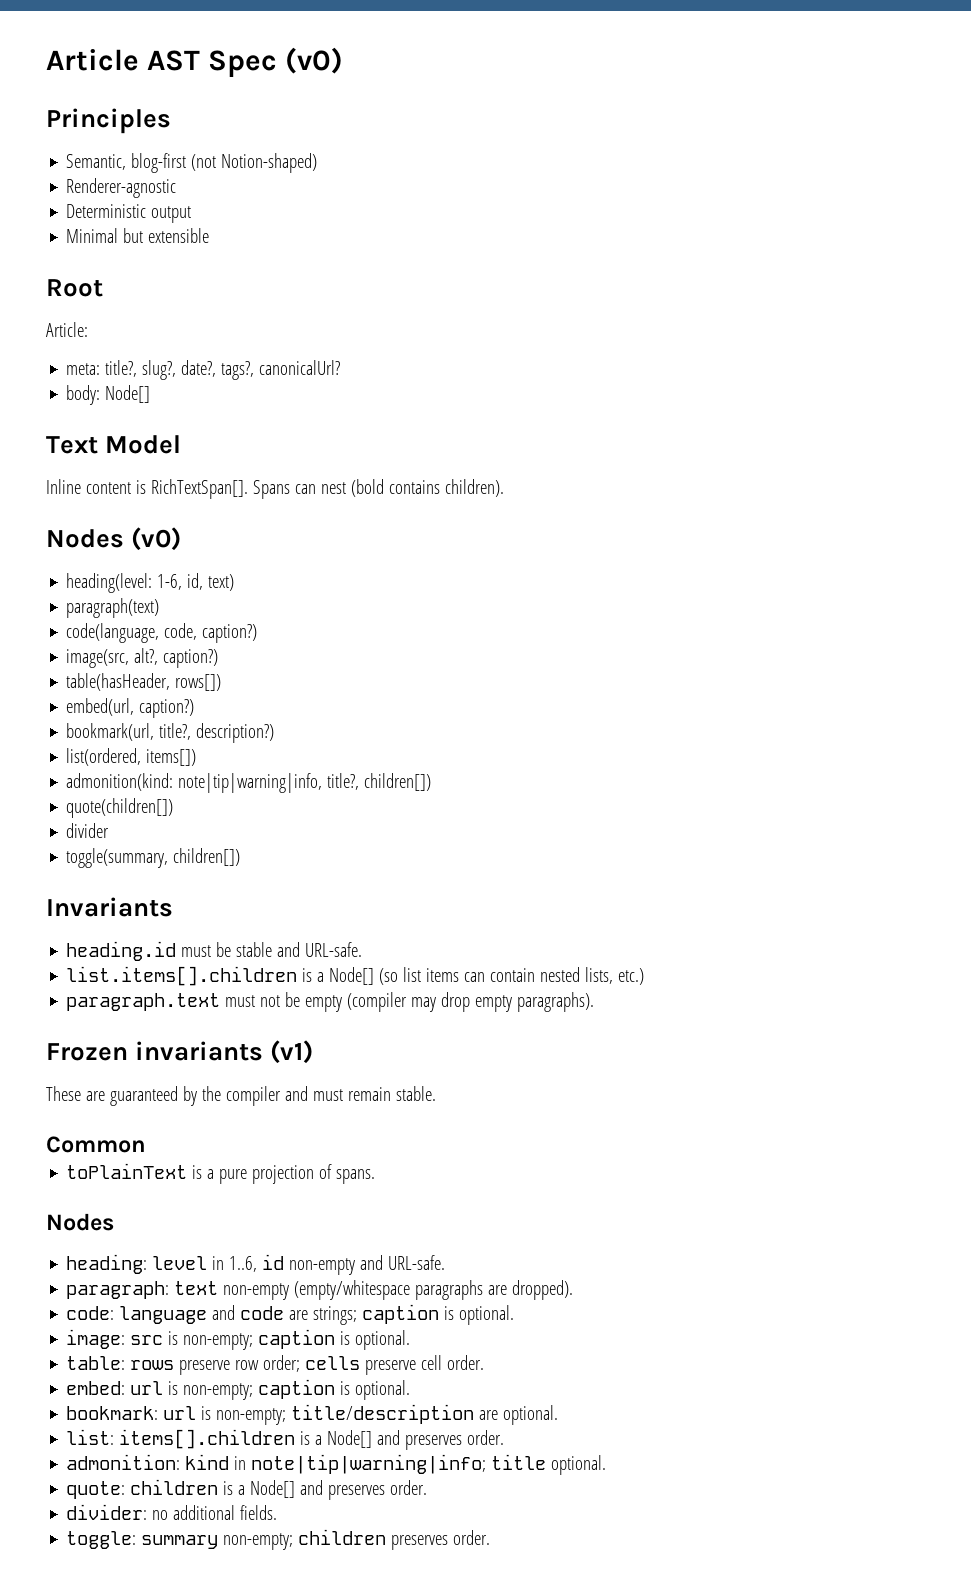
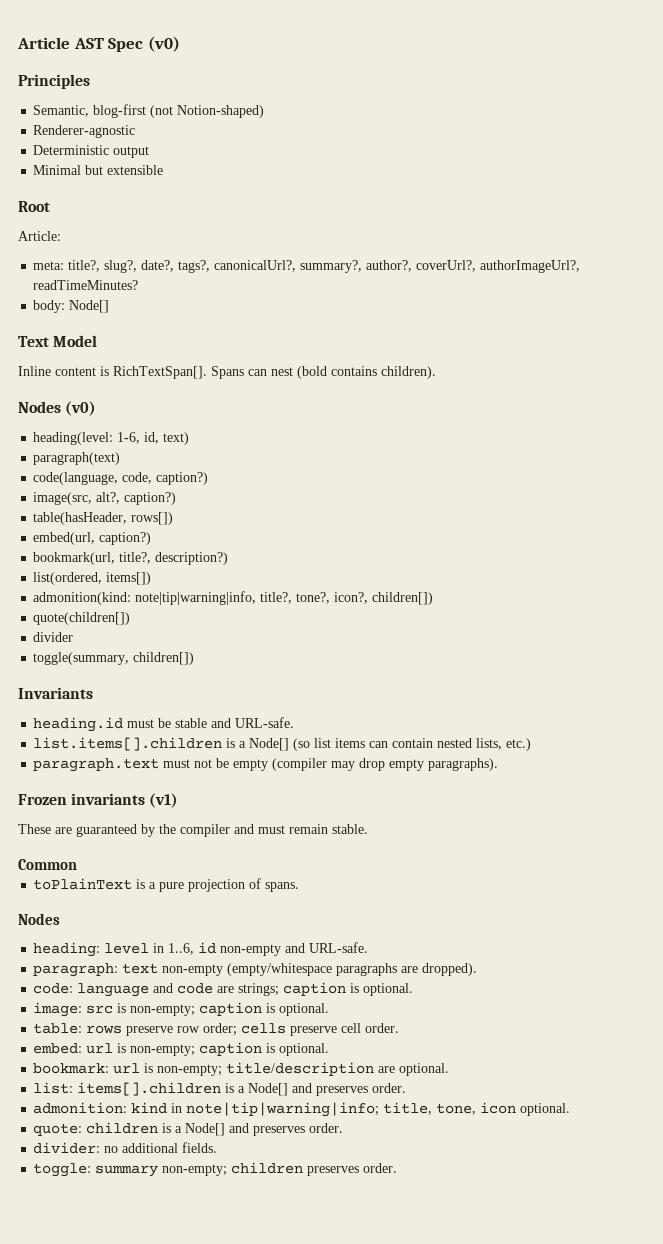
- meta: title?, slug?, date?, tags?, canonicalUrl?
+ meta: title?, slug?, date?, tags?, canonicalUrl?, summary?, author?, coverUrl?, authorImageUrl?, readTimeMinutes?
- admonition(kind: note|tip|warning|info, title?, children[])
+ admonition(kind: note|tip|warning|info, title?, tone?, icon?, children[])
- admonition: kind in note|tip|warning|info; title optional.
+ admonition: kind in note|tip|warning|info; title, tone, icon optional.

